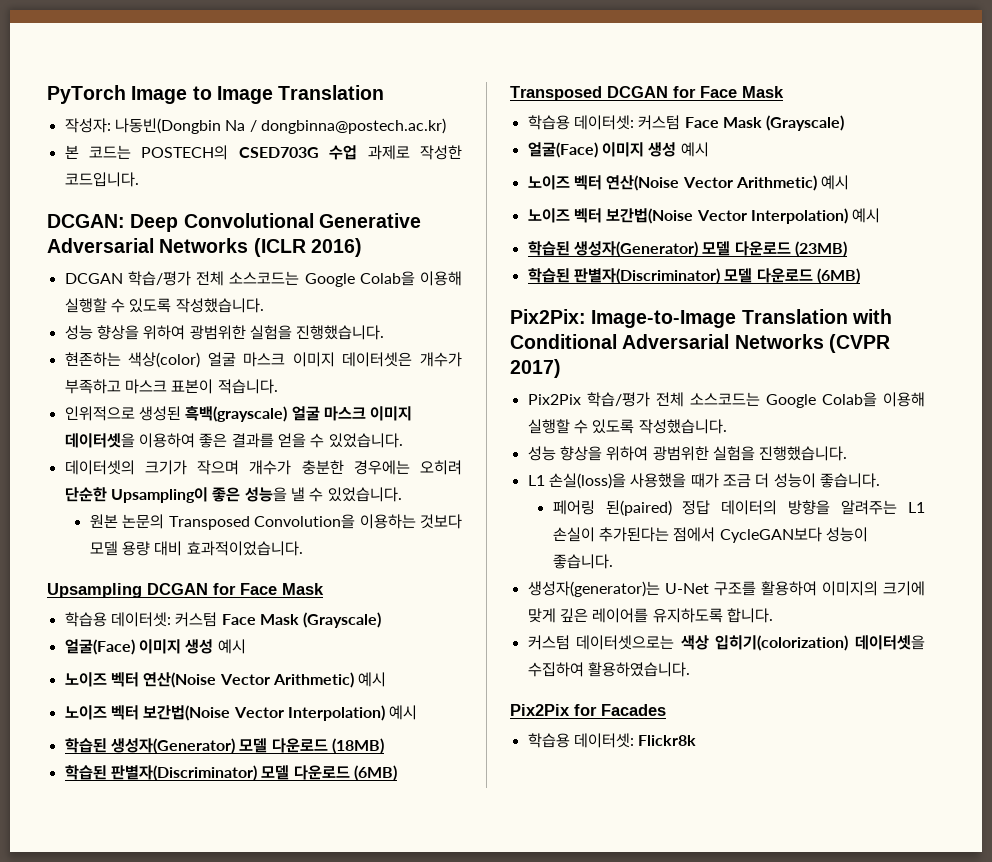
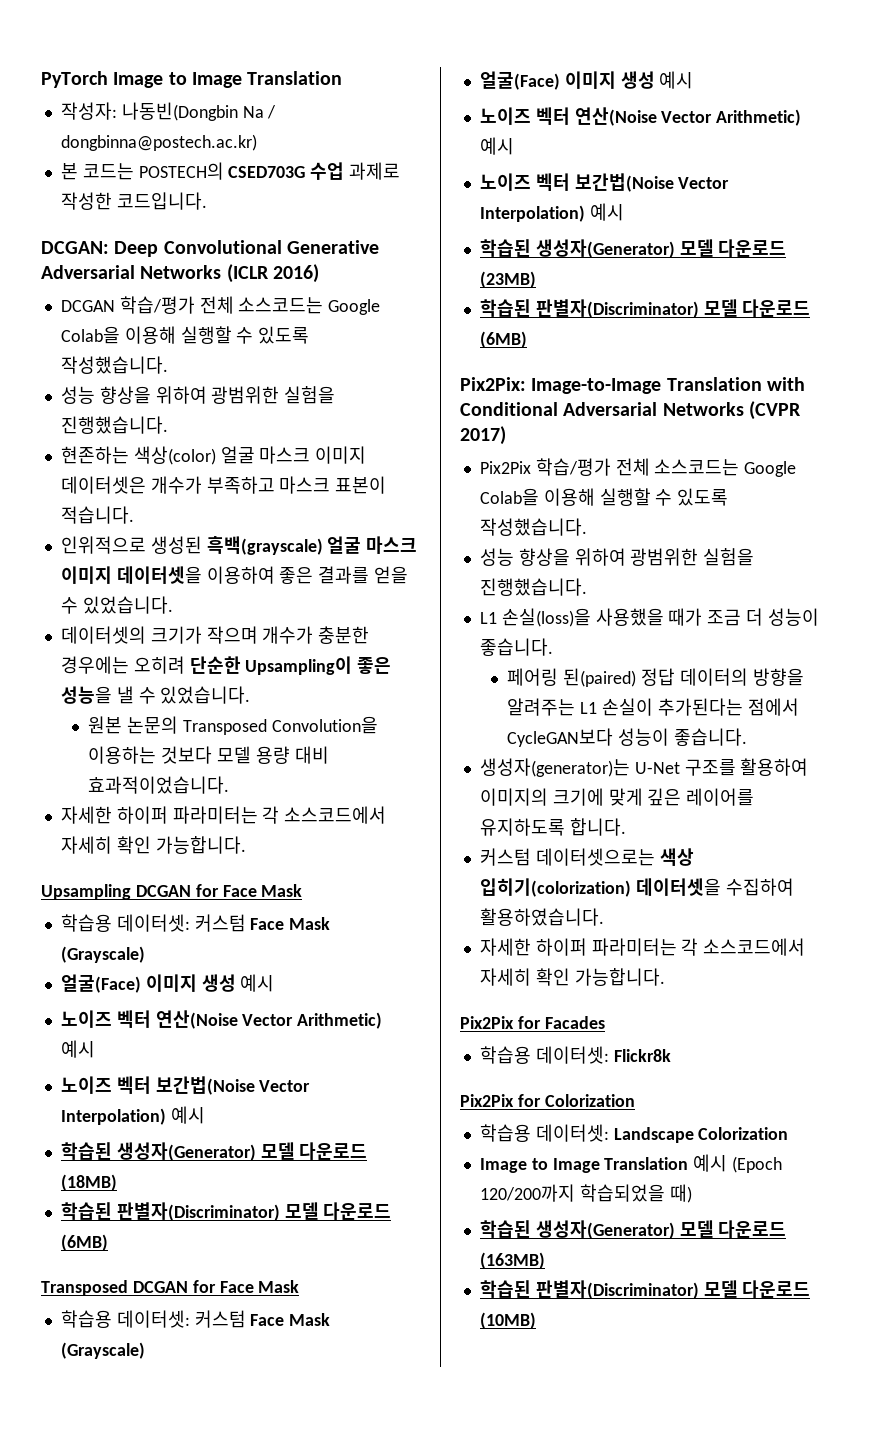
  원본 논문의 Transposed Convolution을 이용하는 것보다 모델 용량 대비 효과적이었습니다.
+ 자세한 하이퍼 파라미터는 각 소스코드에서 자세히 확인 가능합니다.
  커스텀 데이터셋으로는 색상 입히기(colorization) 데이터셋을 수집하여 활용하였습니다.
+ 자세한 하이퍼 파라미터는 각 소스코드에서 자세히 확인 가능합니다.
+ Pix2Pix for Colorization
+ 학습용 데이터셋: Landscape Colorization
+ Image to Image Translation 예시 (Epoch 120/200까지 학습되었을 때)
+ 학습된 생성자(Generator) 모델 다운로드 (163MB)
+ 학습된 판별자(Discriminator) 모델 다운로드 (10MB)

